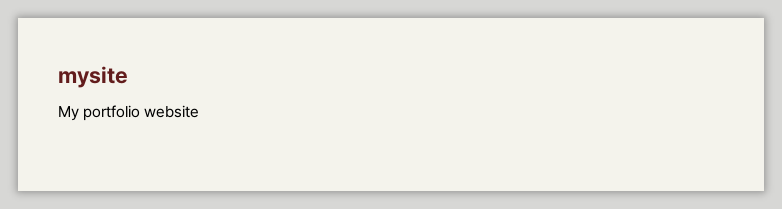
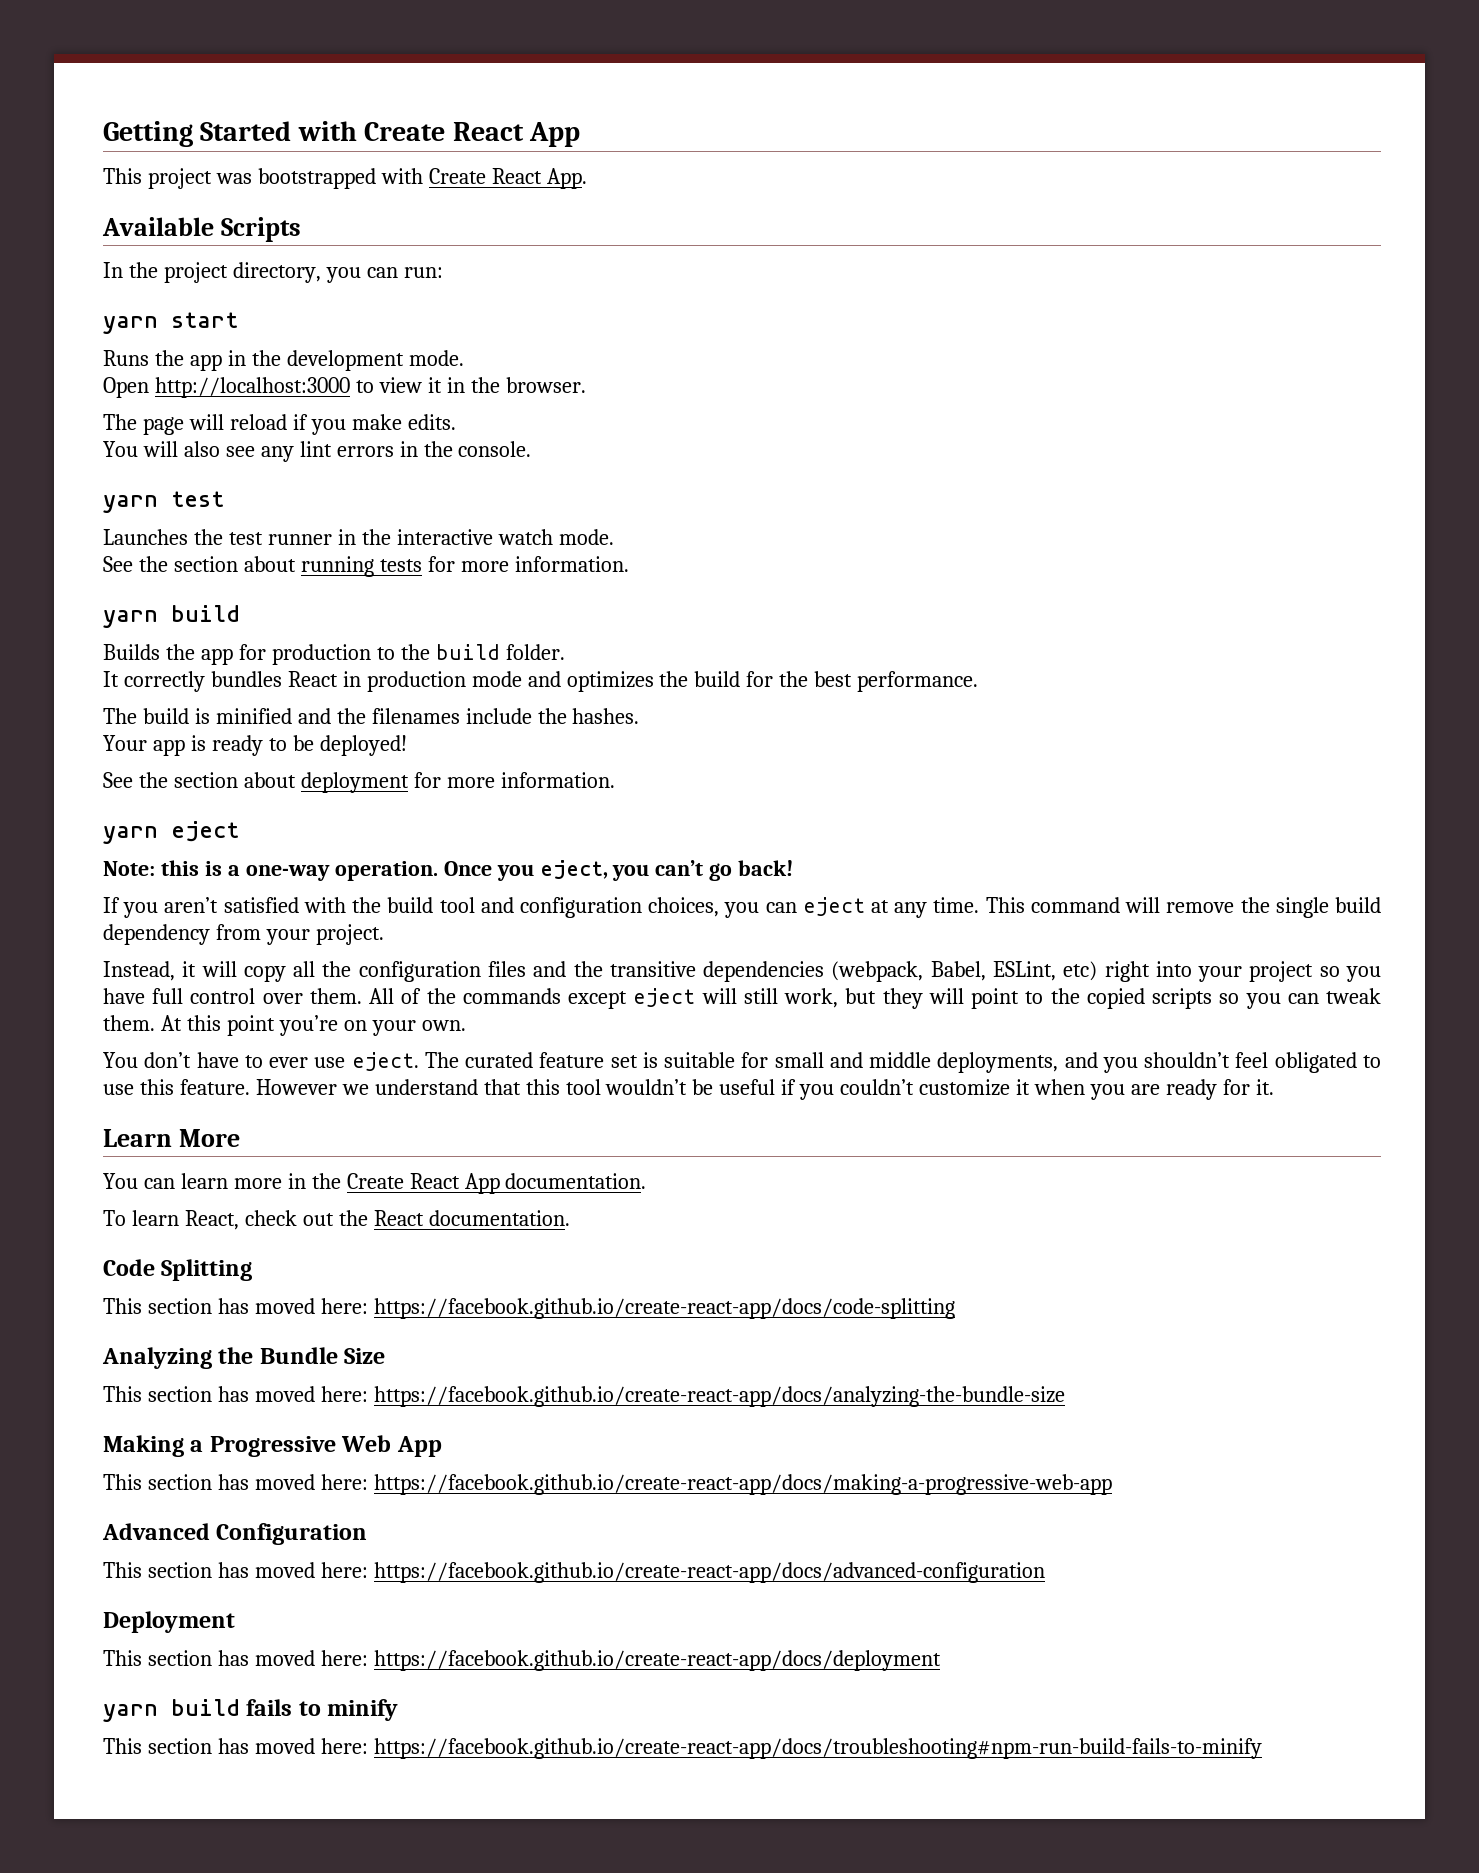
- mysite
- My portfolio website
+ Getting Started with Create React App
+ This project was bootstrapped with Create React App.
+ Available Scripts
+ In the project directory, you can run:
+ yarn start
+ Runs the app in the development mode.
+ Open http://localhost:3000 to view it in the browser.
+ The page will reload if you make edits.
+ You will also see any lint errors in the console.
+ yarn test
+ Launches the test runner in the interactive watch mode.
+ See the section about running tests for more information.
+ yarn build
+ Builds the app for production to the build folder.
+ It correctly bundles React in production mode and optimizes the build for the best performance.
+ The build is minified and the filenames include the hashes.
+ Your app is ready to be deployed!
+ See the section about deployment for more information.
+ yarn eject
+ Note: this is a one-way operation. Once you eject, you can’t go back!
+ If you aren’t satisfied with the build tool and configuration choices, you can eject at any time. This command will remove the single build dependency from your project.
+ Instead, it will copy all the configuration files and the transitive dependencies (webpack, Babel, ESLint, etc) right into your project so you have full control over them. All of the commands except eject will still work, but they will point to the copied scripts so you can tweak them. At this point you’re on your own.
+ You don’t have to ever use eject. The curated feature set is suitable for small and middle deployments, and you shouldn’t feel obligated to use this feature. However we understand that this tool wouldn’t be useful if you couldn’t customize it when you are ready for it.
+ Learn More
+ You can learn more in the Create React App documentation.
+ To learn React, check out the React documentation.
+ Code Splitting
+ This section has moved here: https://facebook.github.io/create-react-app/docs/code-splitting
+ Analyzing the Bundle Size
+ This section has moved here: https://facebook.github.io/create-react-app/docs/analyzing-the-bundle-size
+ Making a Progressive Web App
+ This section has moved here: https://facebook.github.io/create-react-app/docs/making-a-progressive-web-app
+ Advanced Configuration
+ This section has moved here: https://facebook.github.io/create-react-app/docs/advanced-configuration
+ Deployment
+ This section has moved here: https://facebook.github.io/create-react-app/docs/deployment
+ yarn build fails to minify
+ This section has moved here: https://facebook.github.io/create-react-app/docs/troubleshooting#npm-run-build-fails-to-minify

